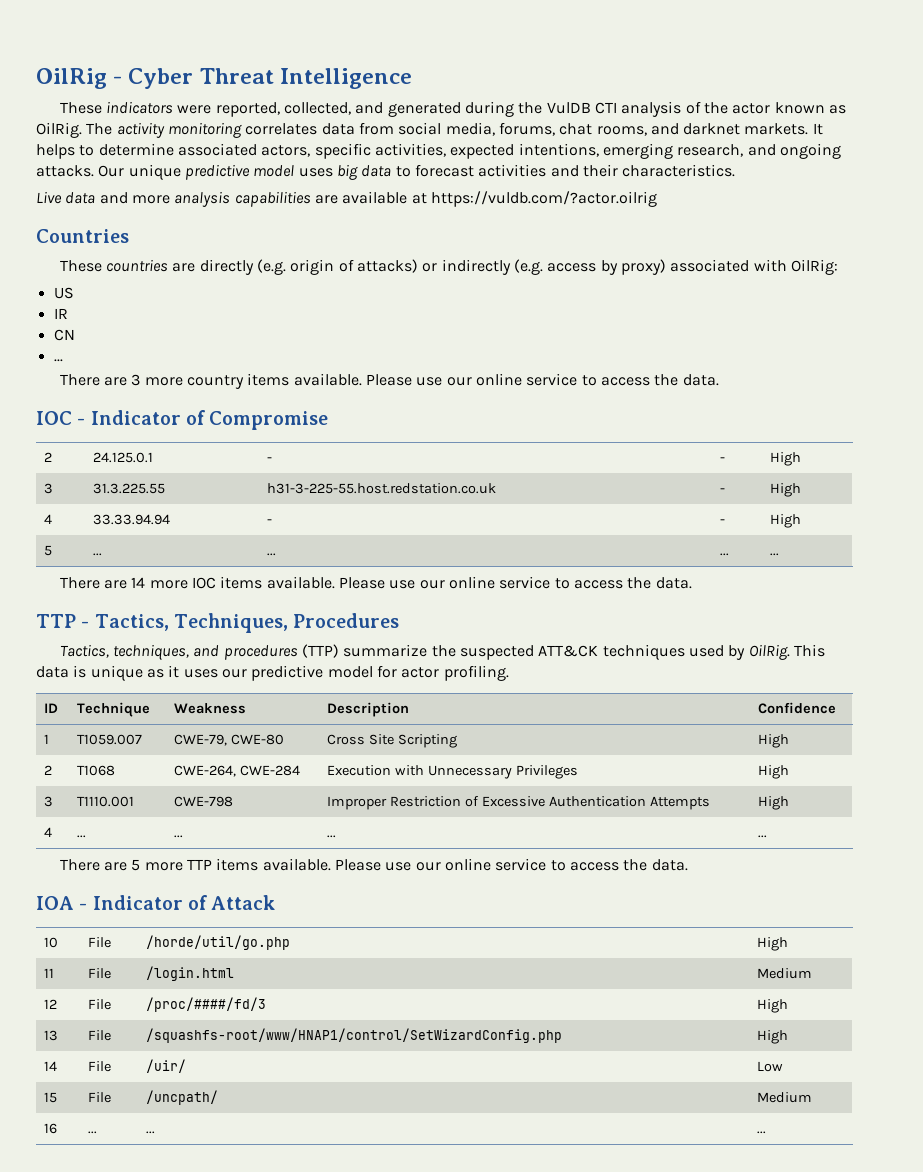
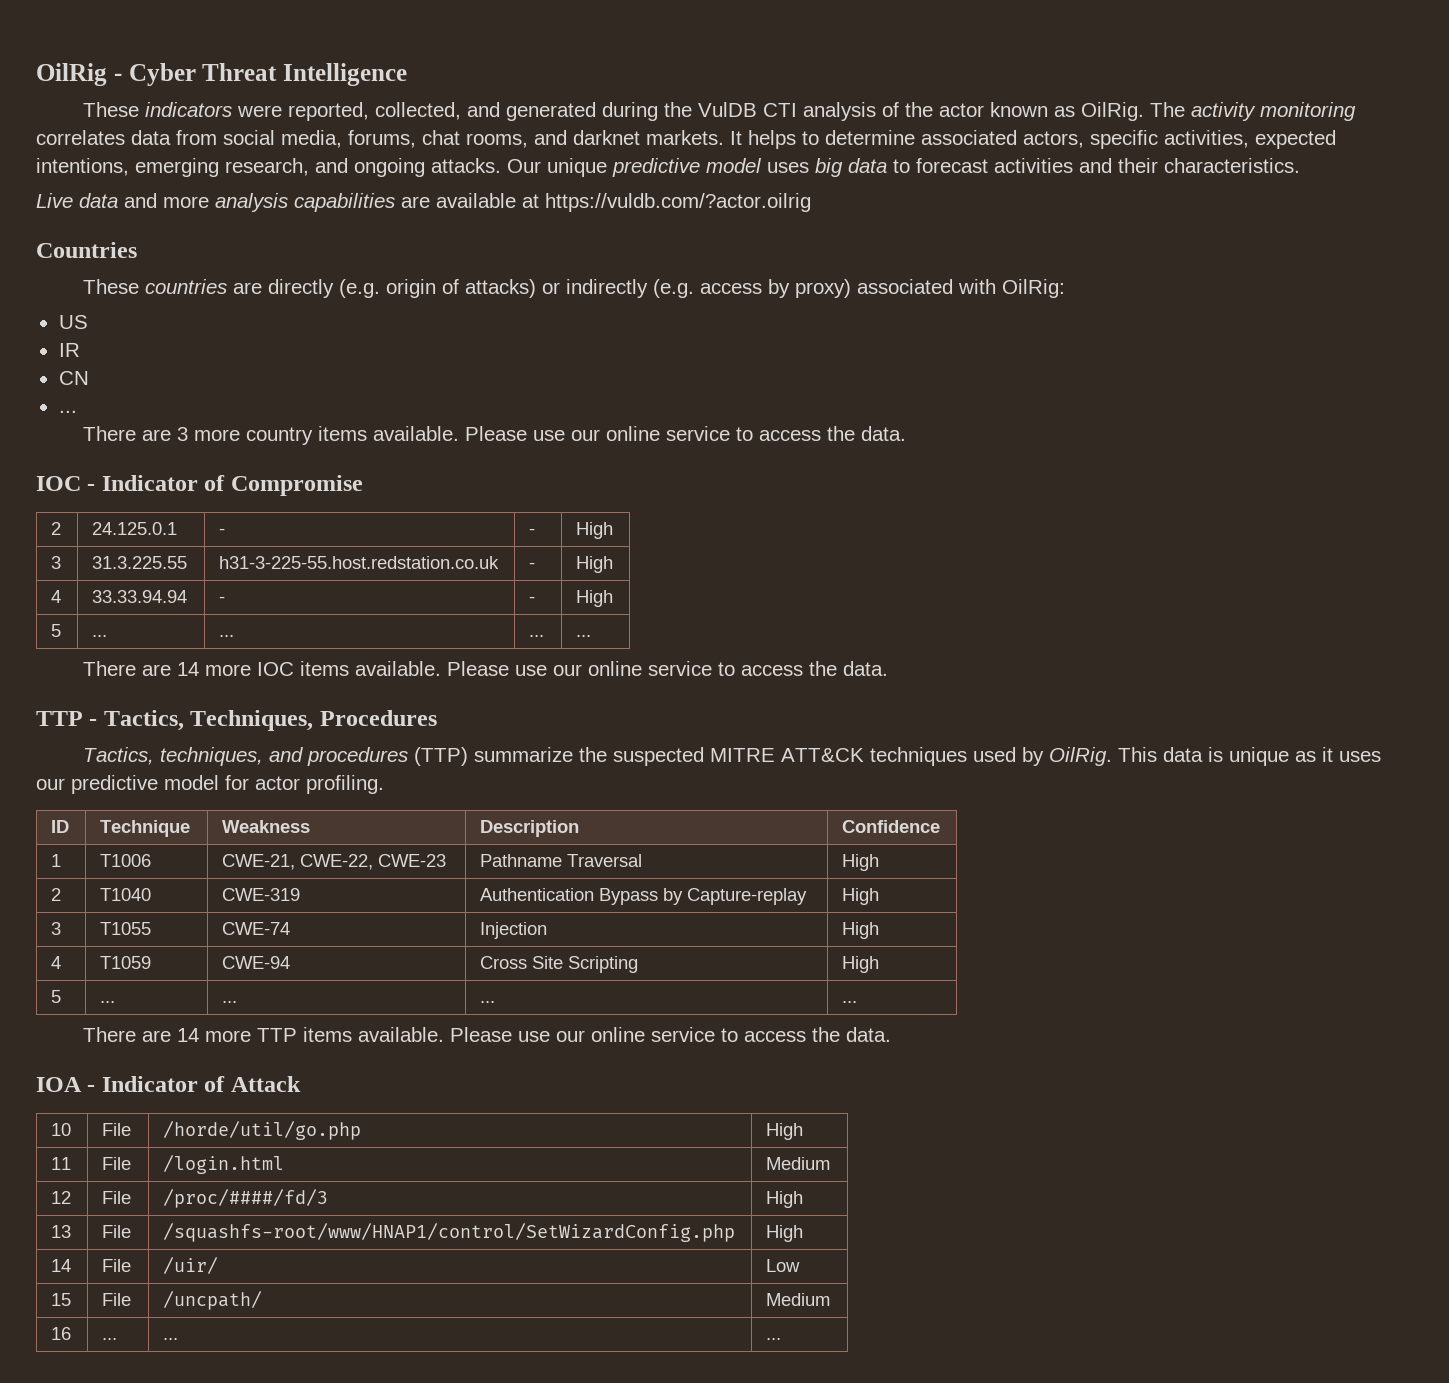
- Tactics, techniques, and procedures (TTP) summarize the suspected ATT&CK techniques used by OilRig.
+ Tactics, techniques, and procedures (TTP) summarize the suspected MITRE ATT&CK techniques used by OilRig.
- 1 | T1059.007 | CWE-79, CWE-80 | Cross Site Scripting | High
- 2 | T1068 | CWE-264, CWE-284 | Execution with Unnecessary Privileges | High
- 3 | T1110.001 | CWE-798 | Improper Restriction of Excessive Authentication Attempts | High
- 4 | ... | ... | ... | ...
- There are 5 more TTP items available.
+ 1 | T1006 | CWE-21, CWE-22, CWE-23 | Pathname Traversal | High
+ 2 | T1040 | CWE-319 | Authentication Bypass by Capture-replay | High
+ 3 | T1055 | CWE-74 | Injection | High
+ 4 | T1059 | CWE-94 | Cross Site Scripting | High
+ 5 | ... | ... | ... | ...
+ There are 14 more TTP items available.

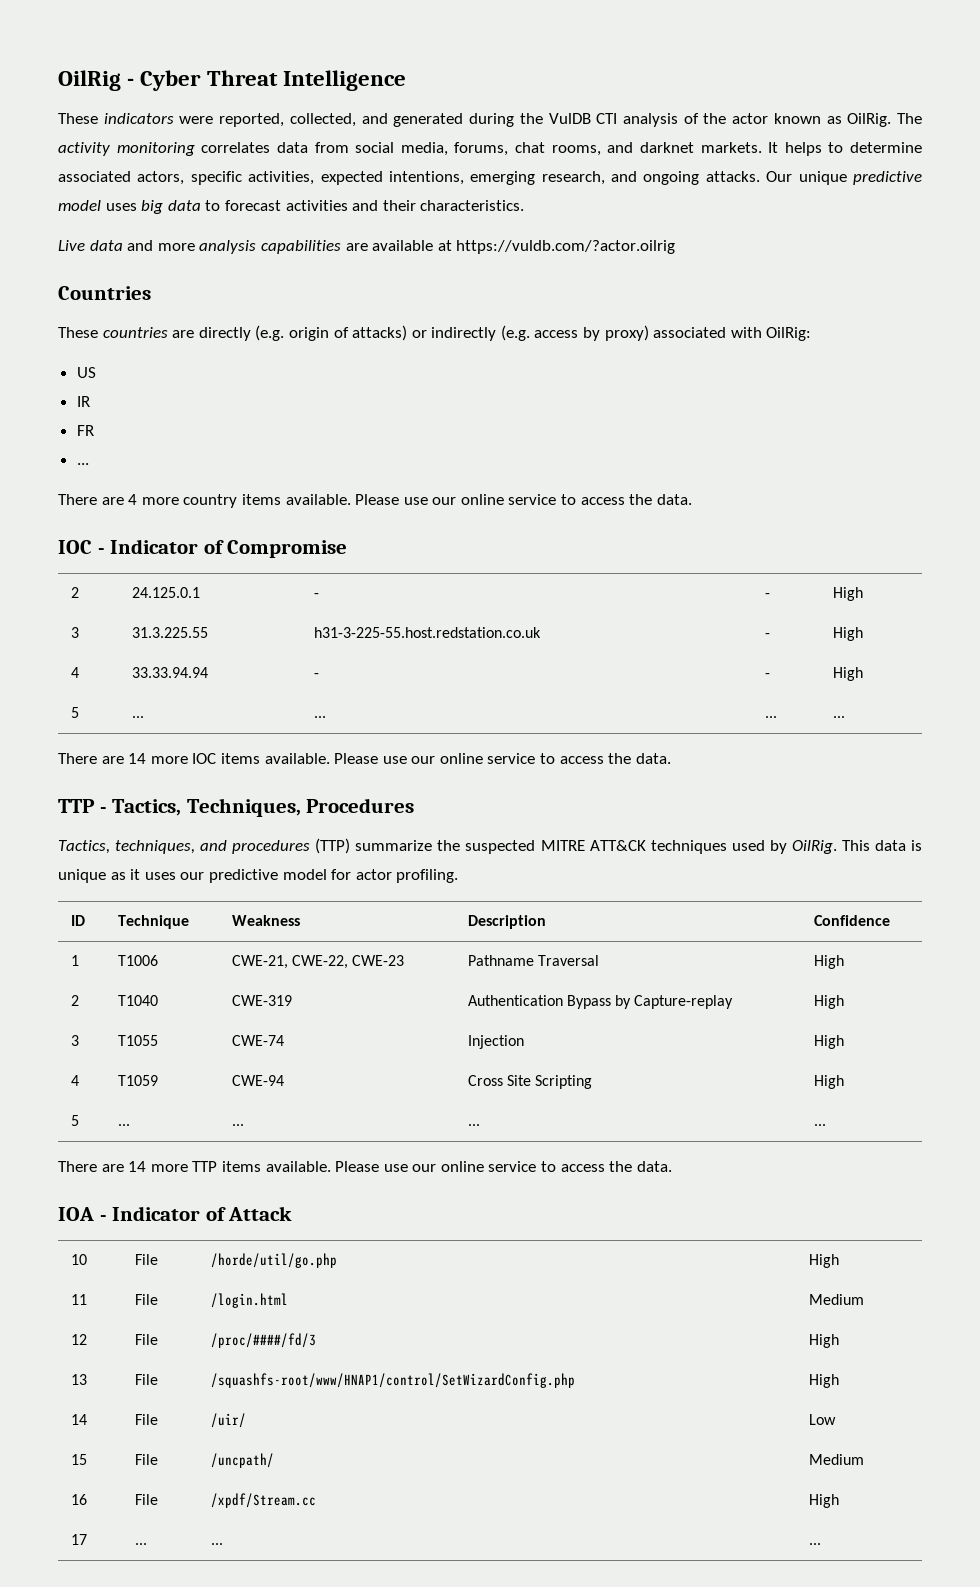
- CN
+ FR
  ...
- There are 3 more country items available.
+ There are 4 more country items available.
- 16 | ... | ... | ...
+ 16 | File | /xpdf/Stream.cc | High
+ 17 | ... | ... | ...

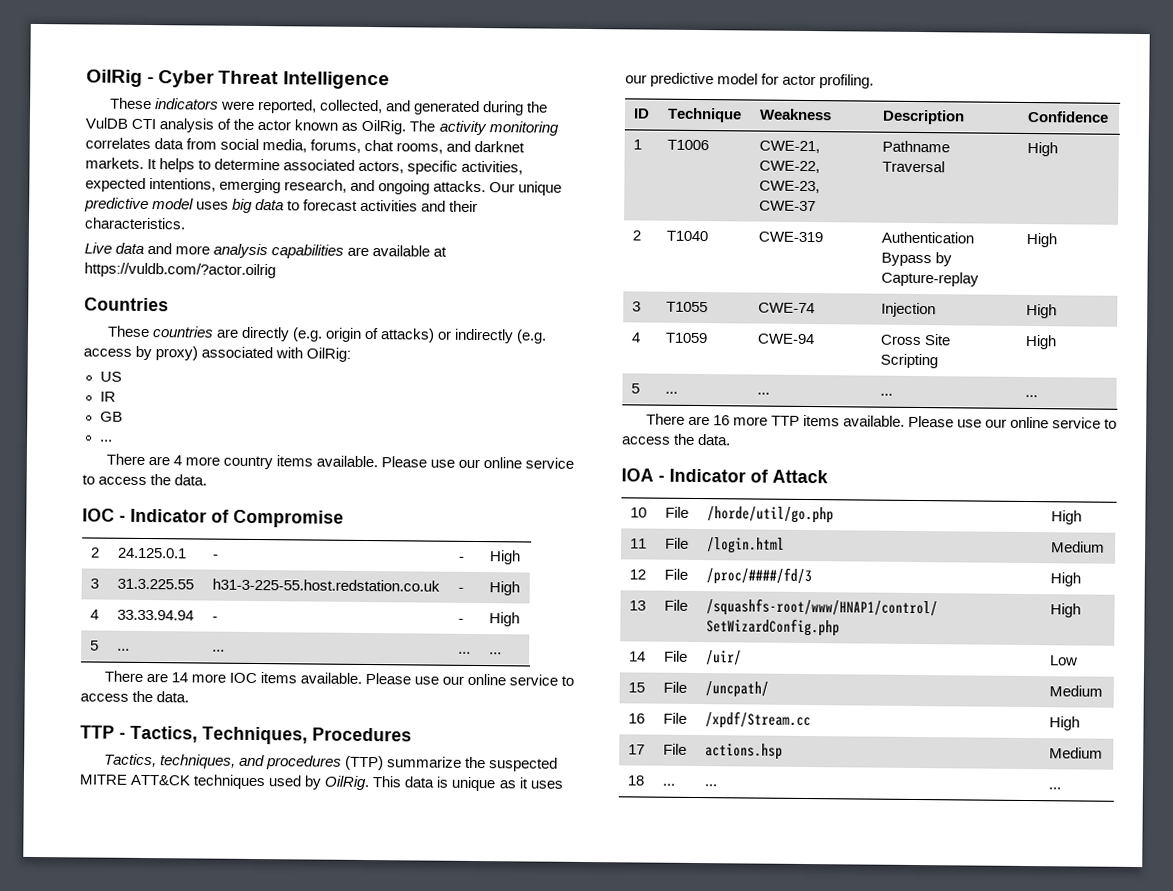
- FR
+ GB
- 1 | T1006 | CWE-21, CWE-22, CWE-23 | Pathname Traversal | High
+ 1 | T1006 | CWE-21, CWE-22, CWE-23, CWE-37 | Pathname Traversal | High
- There are 14 more TTP items available.
+ There are 16 more TTP items available.
- 17 | ... | ... | ...
+ 17 | File | actions.hsp | Medium
+ 18 | ... | ... | ...

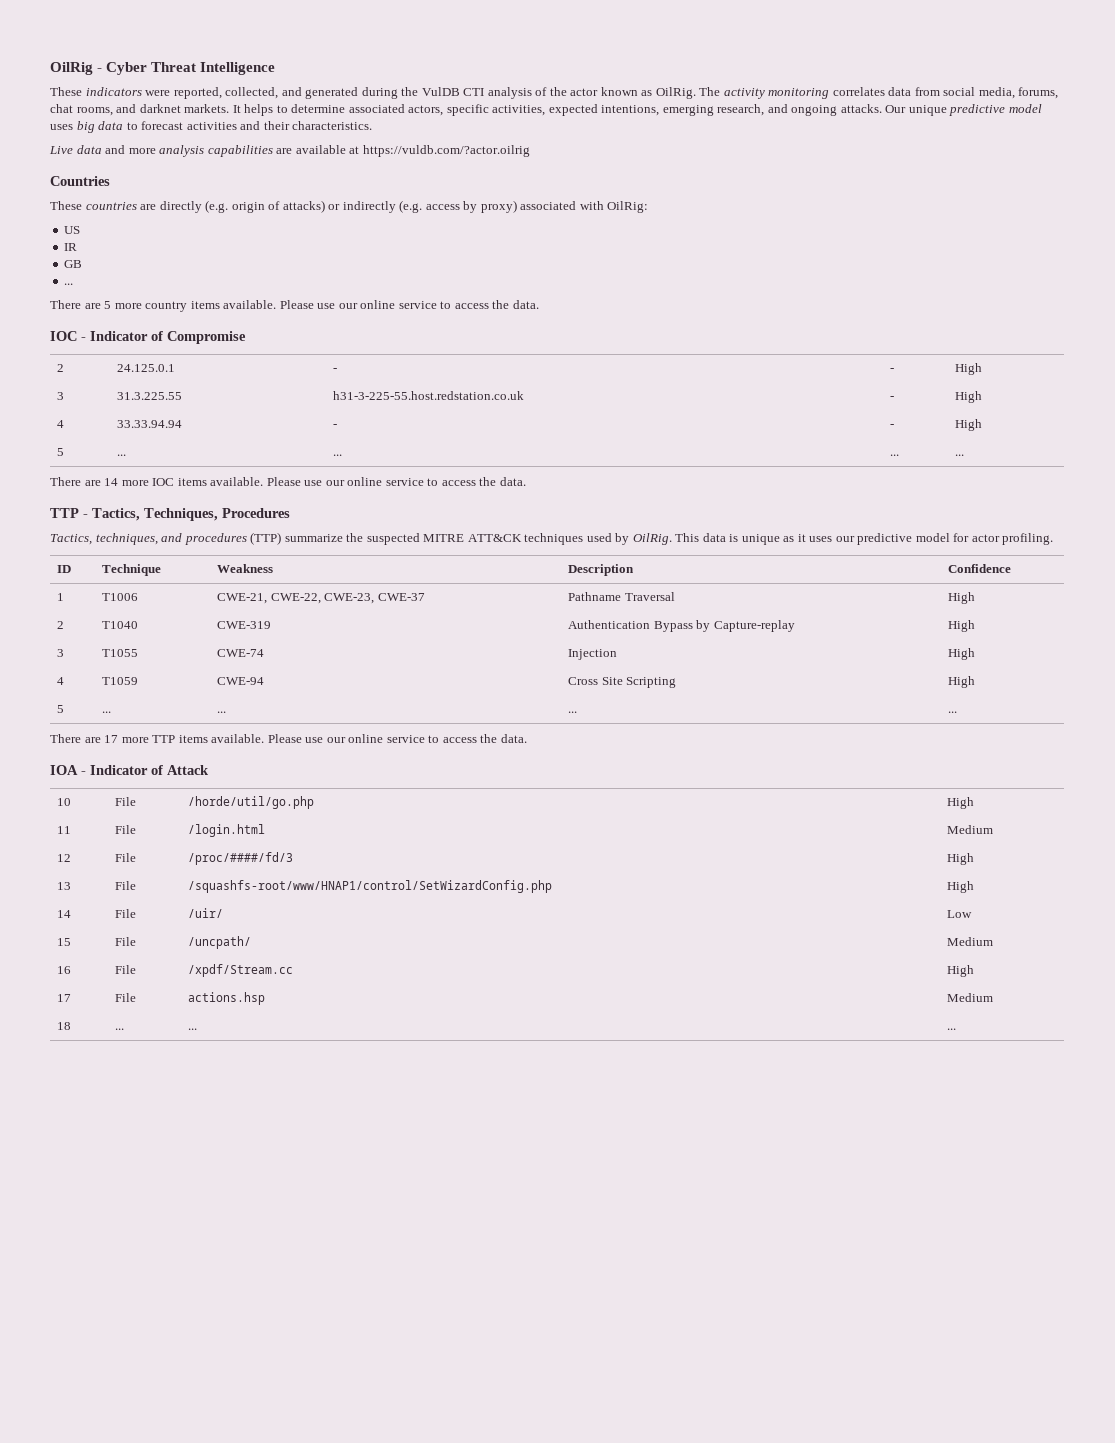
- There are 4 more country items available.
+ There are 5 more country items available.
- There are 16 more TTP items available.
+ There are 17 more TTP items available.

